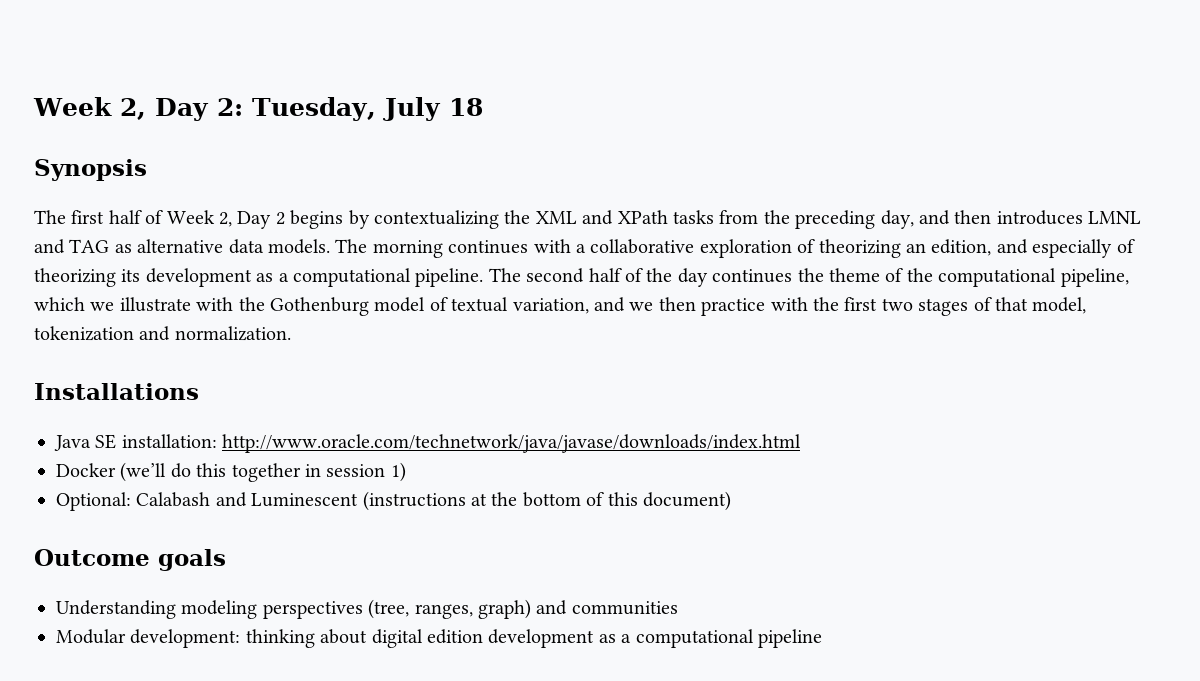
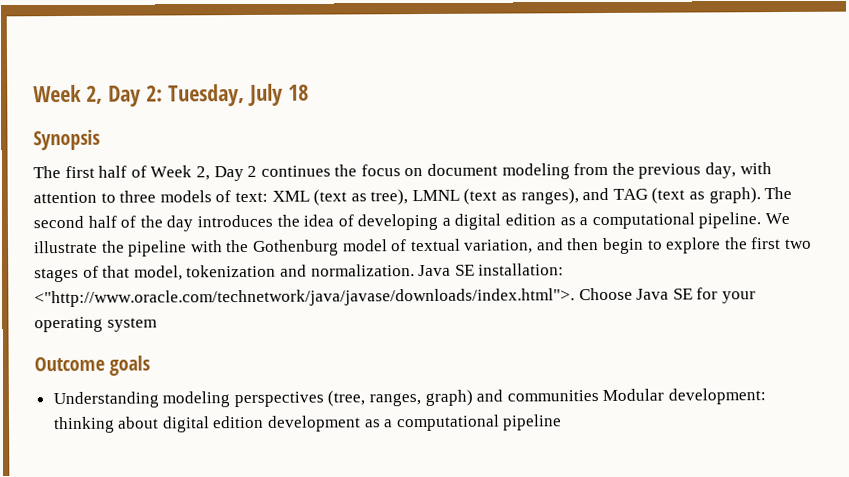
- The first half of Week 2, Day 2 begins by contextualizing the XML and XPath tasks from the preceding day, and then introduces LMNL and TAG as alternative data models. The morning continues with a collaborative exploration of theorizing an edition, and especially of theorizing its development as a computational pipeline.
+ The first half of Week 2, Day 2 continues the focus on document modeling from the previous day, with attention to three models of text: XML (text as tree), LMNL (text as ranges), and TAG (text as graph).
- The second half of the day continues the theme of the computational pipeline, which we illustrate with the Gothenburg model of textual variation, and we then practice with the first two stages of that model, tokenization and normalization.
- Installations
- Java SE installation: http://www.oracle.com/technetwork/java/javase/downloads/index.html
- Docker (we’ll do this together in session 1)
- Optional: Calabash and Luminescent (instructions at the bottom of this document)
+ The second half of the day introduces the idea of developing a digital edition as a computational pipeline. We illustrate the pipeline with the Gothenburg model of textual variation, and then begin to explore the first two stages of that model, tokenization and normalization. Java SE installation: <"http://www.oracle.com/technetwork/java/javase/downloads/index.html">. Choose Java SE for your operating system
- Understanding modeling perspectives (tree, ranges, graph) and communities
- Modular development: thinking about digital edition development as a computational pipeline
+ Understanding modeling perspectives (tree, ranges, graph) and communities Modular development: thinking about digital edition development as a computational pipeline

